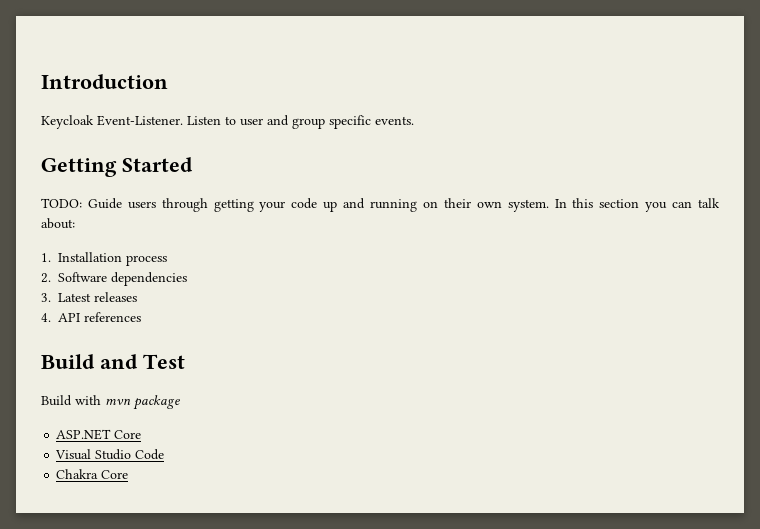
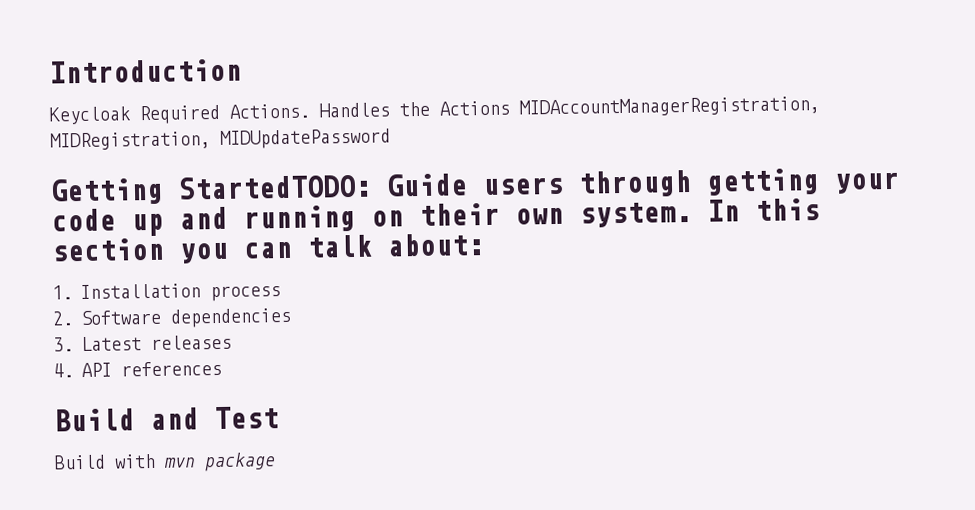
- Keycloak Event-Listener. Listen to user and group specific events.
+ Keycloak Required Actions. Handles the Actions MIDAccountManagerRegistration, MIDRegistration, MIDUpdatePassword
- Getting Started
- TODO: Guide users through getting your code up and running on their own system.
+ Getting StartedTODO: Guide users through getting your code up and running on their own system.
- ASP.NET Core
- Visual Studio Code
- Chakra Core

